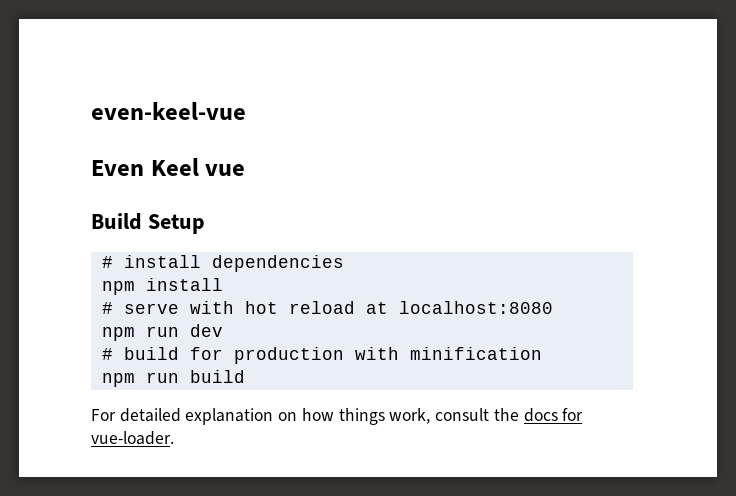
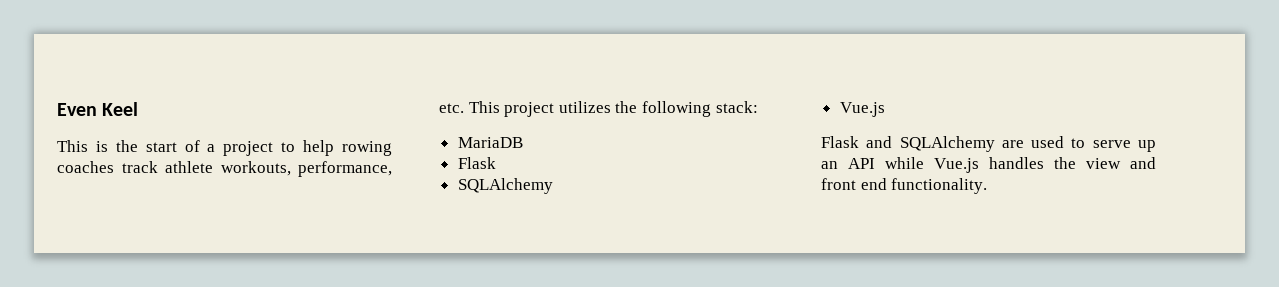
- even-keel-vue
- Even Keel vue
- Build Setup
- # install dependencies
- npm install
- # serve with hot reload at localhost:8080
- npm run dev
- # build for production with minification
- npm run build
- For detailed explanation on how things work, consult the docs for vue-loader.
+ Even Keel
+ This is the start of a project to help rowing coaches track athlete workouts, performance, etc. This project utilizes the following stack:
+ MariaDB
+ Flask
+ SQLAlchemy
+ Vue.js
+ Flask and SQLAlchemy are used to serve up an API while Vue.js handles the view and front end functionality.

